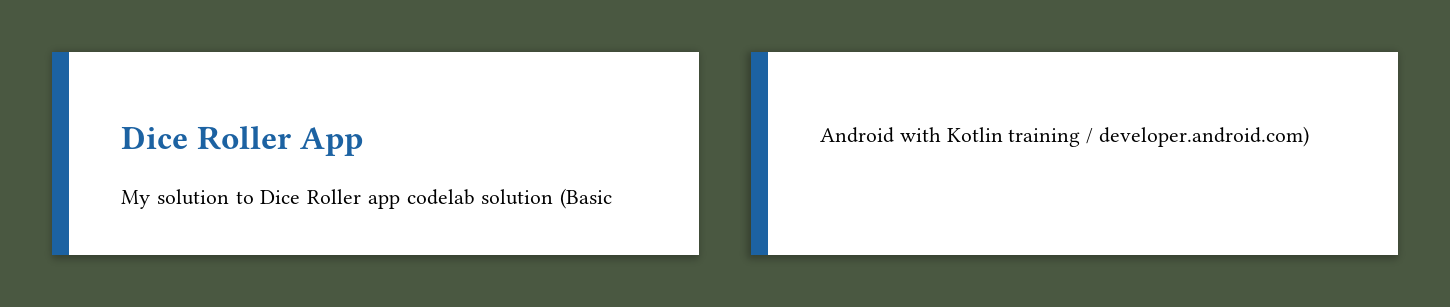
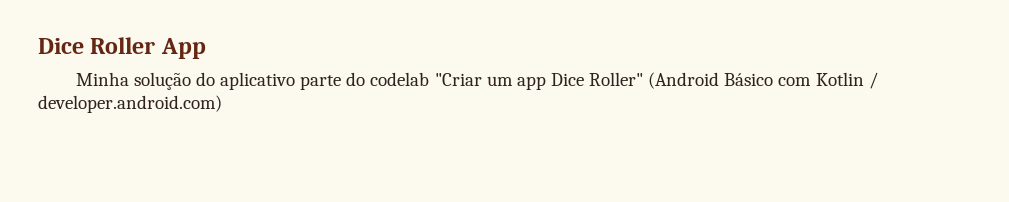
- My solution to Dice Roller app codelab solution (Basic Android with Kotlin training / developer.android.com)
+ Minha solução do aplicativo parte do codelab "Criar um app Dice Roller" (Android Básico com Kotlin / developer.android.com)

